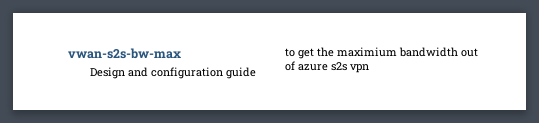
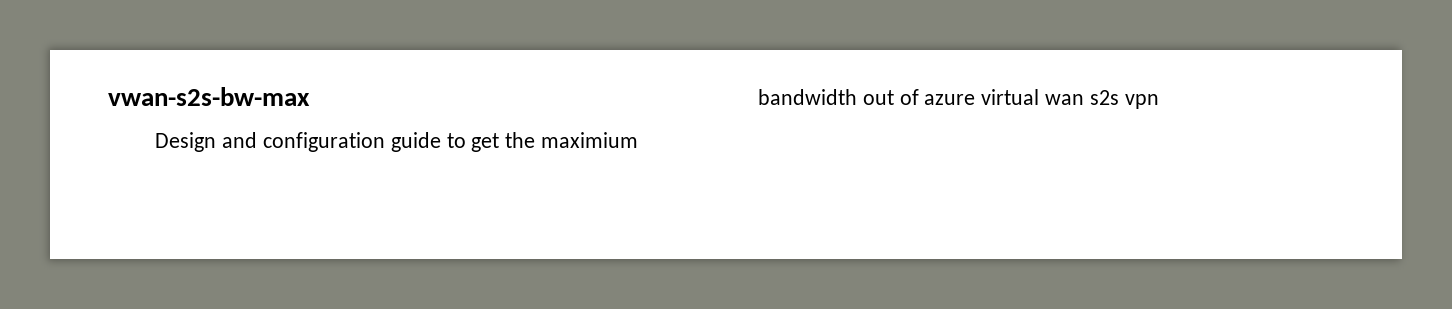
- Design and configuration guide to get the maximium bandwidth out of azure s2s vpn
+ Design and configuration guide to get the maximium bandwidth out of azure virtual wan s2s vpn

